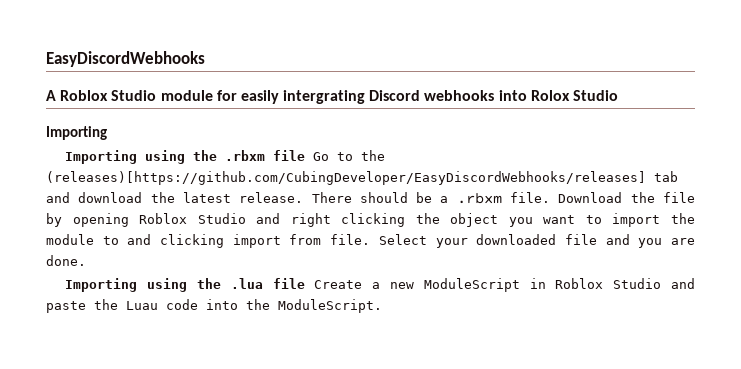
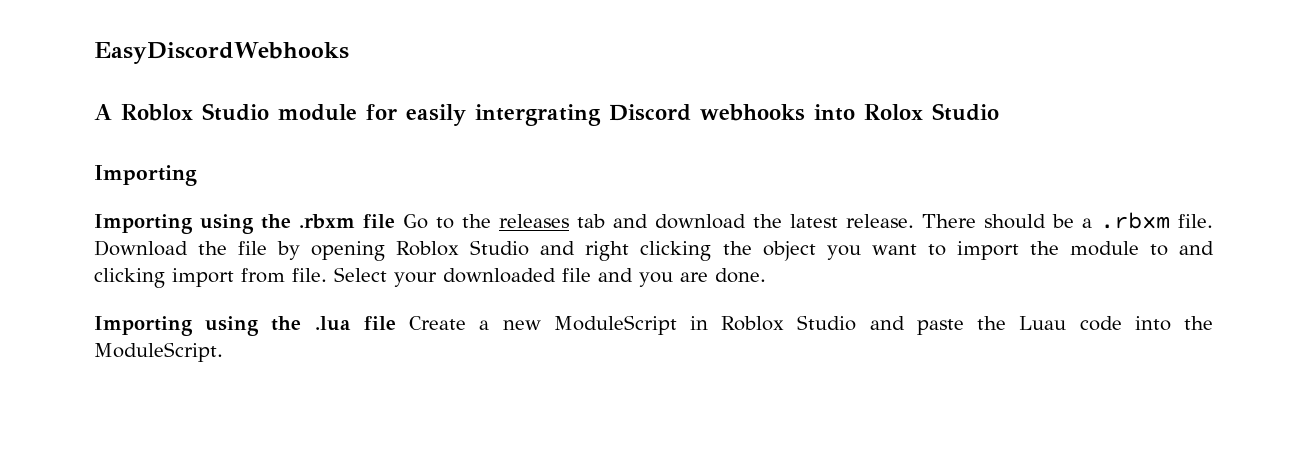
- Importing using the .rbxm file Go to the (releases)[https://github.com/CubingDeveloper/EasyDiscordWebhooks/releases] tab and download the latest release.
+ Importing using the .rbxm file Go to the releases tab and download the latest release.

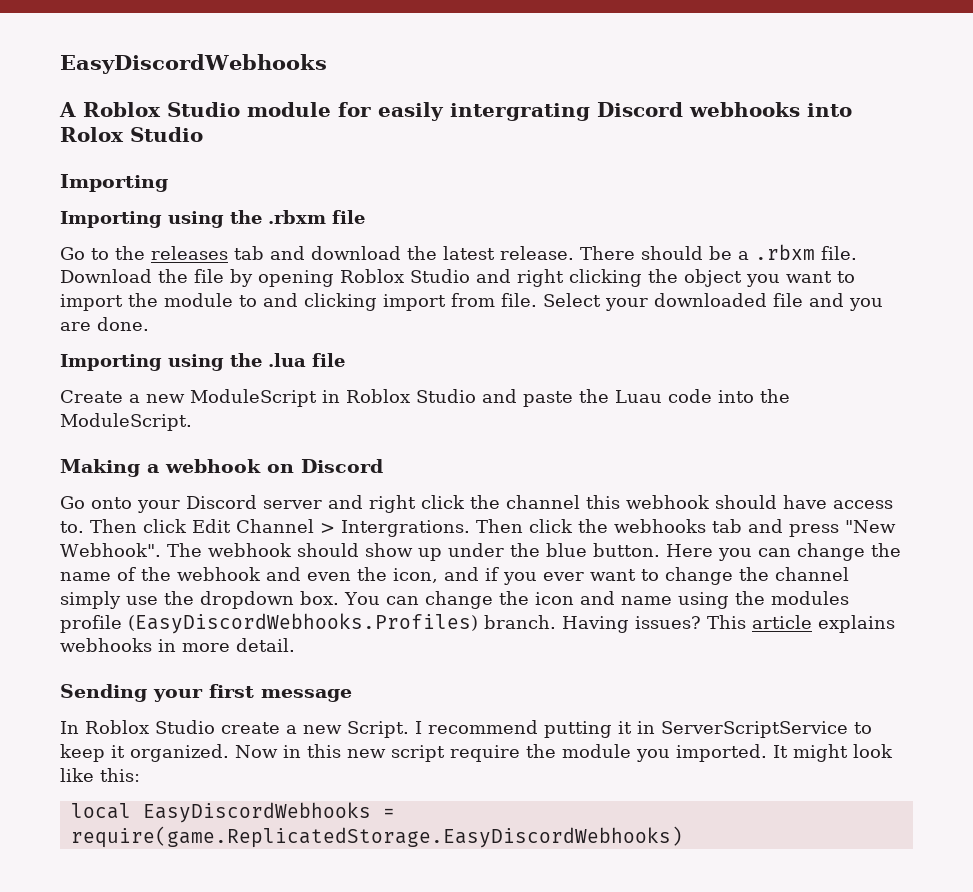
- Importing using the .rbxm file Go to the releases tab and download the latest release.
+ Importing using the .rbxm file
+ Go to the releases tab and download the latest release.
- Importing using the .lua file Create a new ModuleScript in Roblox Studio and paste the Luau code into the ModuleScript.
+ Importing using the .lua file
+ Create a new ModuleScript in Roblox Studio and paste the Luau code into the ModuleScript.
+ Making a webhook on Discord
+ Go onto your Discord server and right click the channel this webhook should have access to. Then click Edit Channel > Intergrations. Then click the webhooks tab and press "New Webhook". The webhook should show up under the blue button. Here you can change the name of the webhook and even the icon, and if you ever want to change the channel simply use the dropdown box. You can change the icon and name using the modules profile (EasyDiscordWebhooks.Profiles) branch. Having issues? This article explains webhooks in more detail.
+ Sending your first message
+ In Roblox Studio create a new Script. I recommend putting it in ServerScriptService to keep it organized. Now in this new script require the module you imported. It might look like this:
+ local EasyDiscordWebhooks = require(game.ReplicatedStorage.EasyDiscordWebhooks)

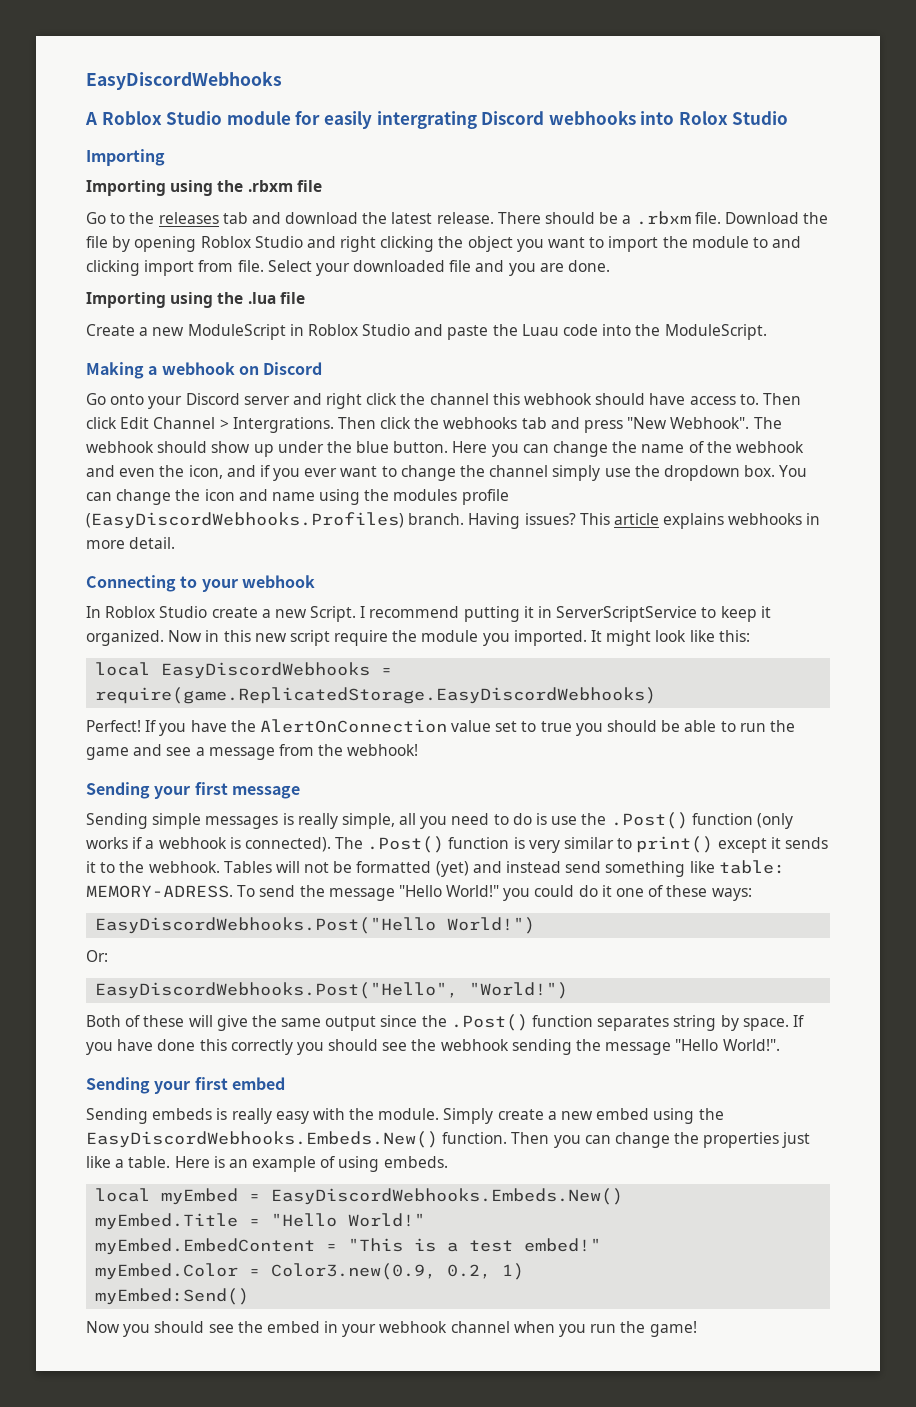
- Sending your first message
+ Connecting to your webhook
+ Perfect! If you have the AlertOnConnection value set to true you should be able to run the game and see a message from the webhook!
+ Sending your first message
+ Sending simple messages is really simple, all you need to do is use the .Post() function (only works if a webhook is connected). The .Post() function is very similar to print() except it sends it to the webhook. Tables will not be formatted (yet) and instead send something like table: MEMORY-ADRESS. To send the message "Hello World!" you could do it one of these ways:
+ EasyDiscordWebhooks.Post("Hello World!")
+ Or:
+ EasyDiscordWebhooks.Post("Hello", "World!")
+ Both of these will give the same output since the .Post() function separates string by space. If you have done this correctly you should see the webhook sending the message "Hello World!".
+ Sending your first embed
+ Sending embeds is really easy with the module. Simply create a new embed using the EasyDiscordWebhooks.Embeds.New() function. Then you can change the properties just like a table. Here is an example of using embeds.
+ local myEmbed = EasyDiscordWebhooks.Embeds.New()
+ myEmbed.Title = "Hello World!"
+ myEmbed.EmbedContent = "This is a test embed!"
+ myEmbed.Color = Color3.new(0.9, 0.2, 1)
+ myEmbed:Send()
+ Now you should see the embed in your webhook channel when you run the game!

